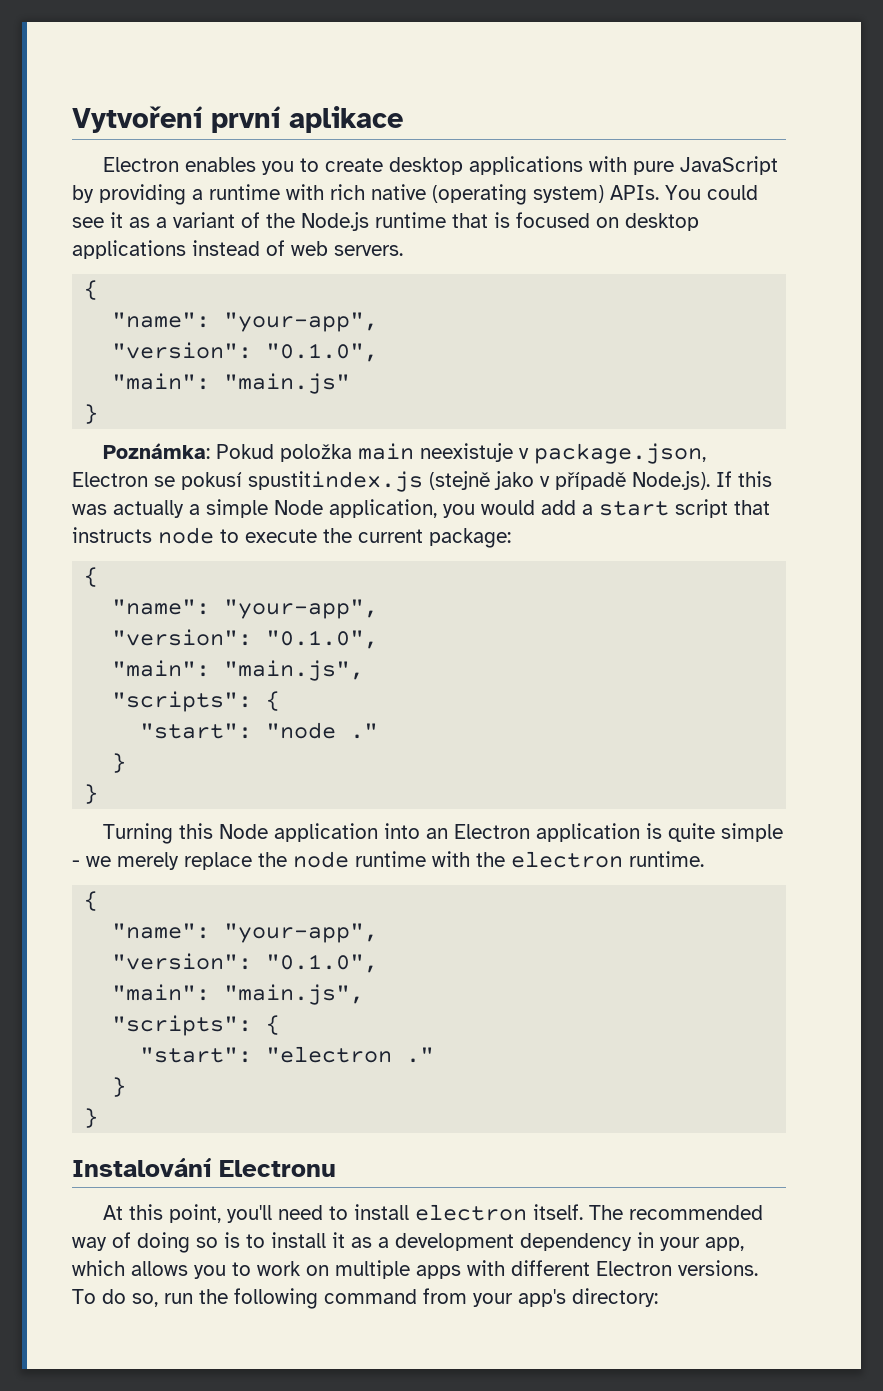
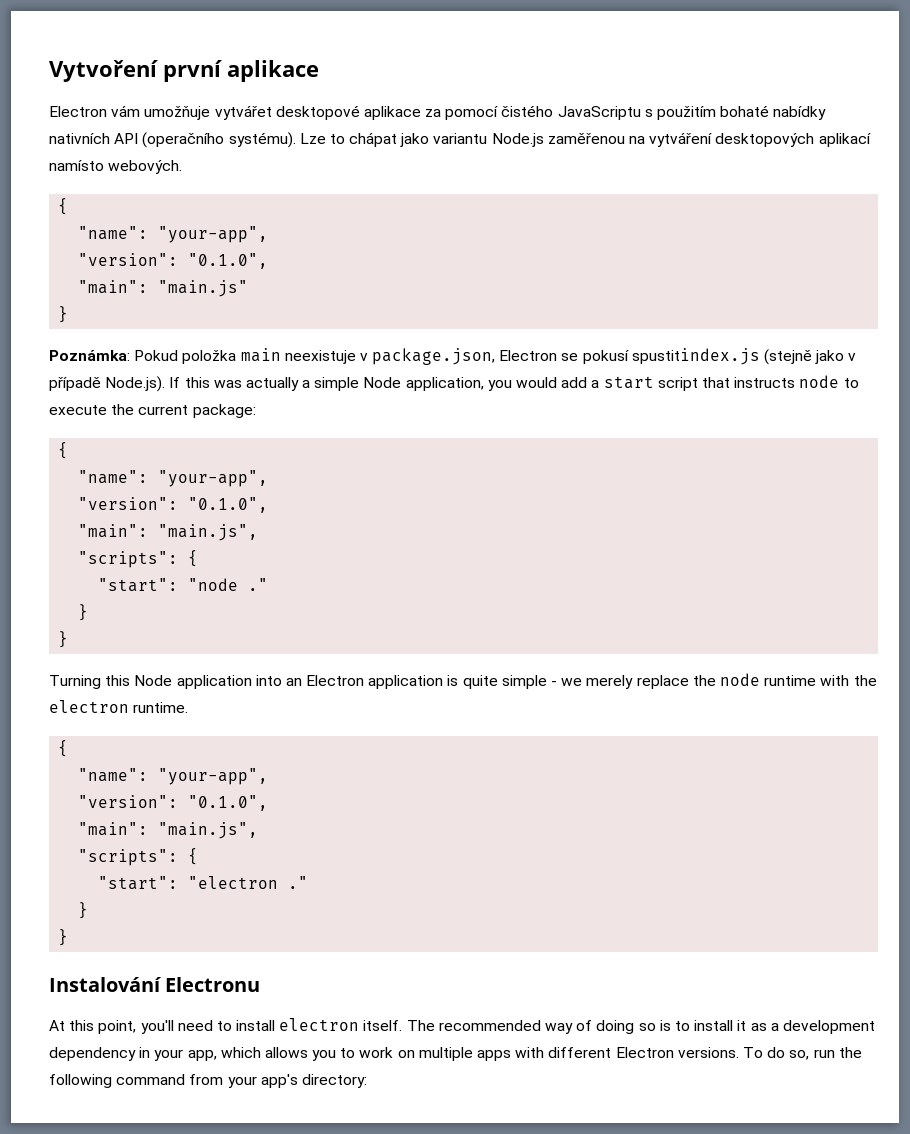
- Electron enables you to create desktop applications with pure JavaScript by providing a runtime with rich native (operating system) APIs. You could see it as a variant of the Node.js runtime that is focused on desktop applications instead of web servers.
+ Electron vám umožňuje vytvářet desktopové aplikace za pomocí čistého JavaScriptu s použitím bohaté nabídky nativních API (operačního systému). Lze to chápat jako variantu Node.js zaměřenou na vytváření desktopových aplikací namísto webových.

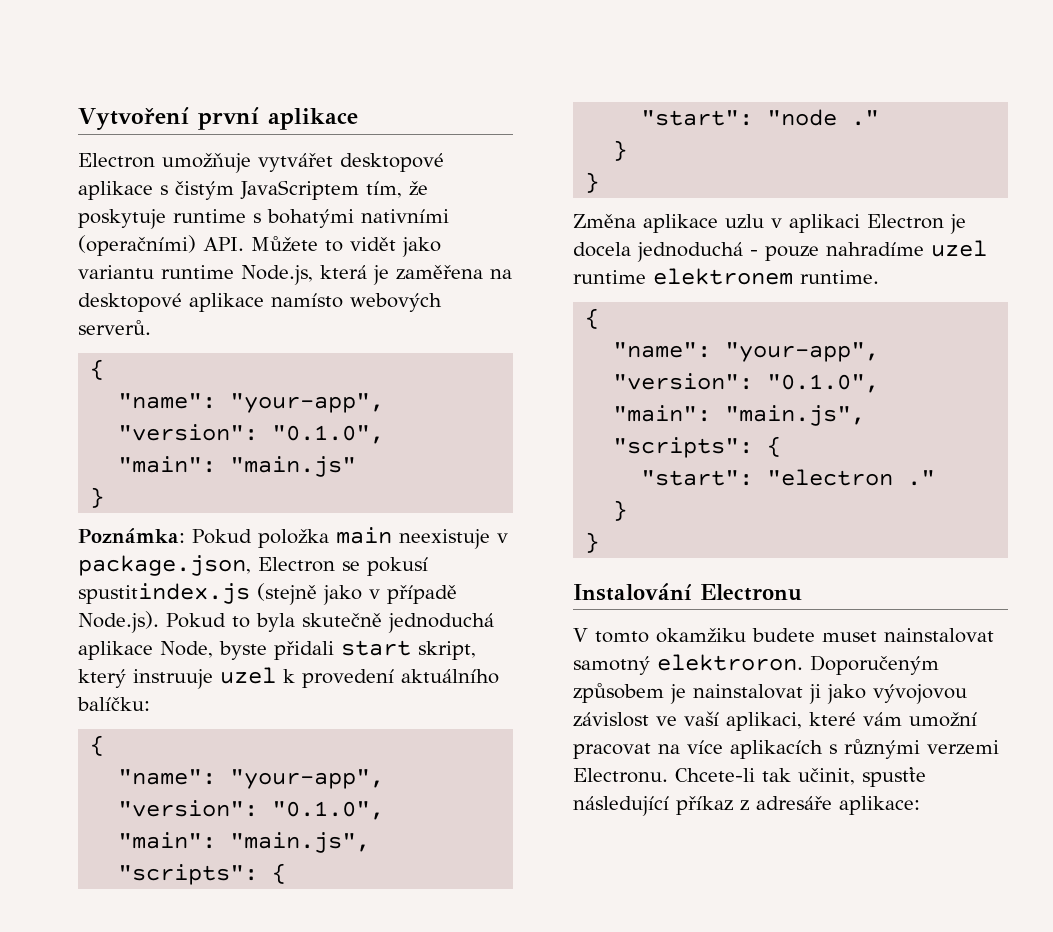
- Electron vám umožňuje vytvářet desktopové aplikace za pomocí čistého JavaScriptu s použitím bohaté nabídky nativních API (operačního systému). Lze to chápat jako variantu Node.js zaměřenou na vytváření desktopových aplikací namísto webových.
+ Electron umožňuje vytvářet desktopové aplikace s čistým JavaScriptem tím, že poskytuje runtime s bohatými nativními (operačními) API. Můžete to vidět jako variantu runtime Node.js, která je zaměřena na desktopové aplikace namísto webových serverů.
- Poznámka: Pokud položka main neexistuje v package.json, Electron se pokusí spustitindex.js (stejně jako v případě Node.js). If this was actually a simple Node application, you would add a start script that instructs node to execute the current package:
+ Poznámka: Pokud položka main neexistuje v package.json, Electron se pokusí spustitindex.js (stejně jako v případě Node.js). Pokud to byla skutečně jednoduchá aplikace Node, byste přidali start skript, který instruuje uzel k provedení aktuálního balíčku:
- Turning this Node application into an Electron application is quite simple - we merely replace the node runtime with the electron runtime.
+ Změna aplikace uzlu v aplikaci Electron je docela jednoduchá - pouze nahradíme uzel runtime elektronem runtime.
- At this point, you'll need to install electron itself. The recommended way of doing so is to install it as a development dependency in your app, which allows you to work on multiple apps with different Electron versions. To do so, run the following command from your app's directory:
+ V tomto okamžiku budete muset nainstalovat samotný elektroron. Doporučeným způsobem je nainstalovat ji jako vývojovou závislost ve vaší aplikaci, které vám umožní pracovat na více aplikacích s různými verzemi Electronu. Chcete-li tak učinit, spusťte následující příkaz z adresáře aplikace:

